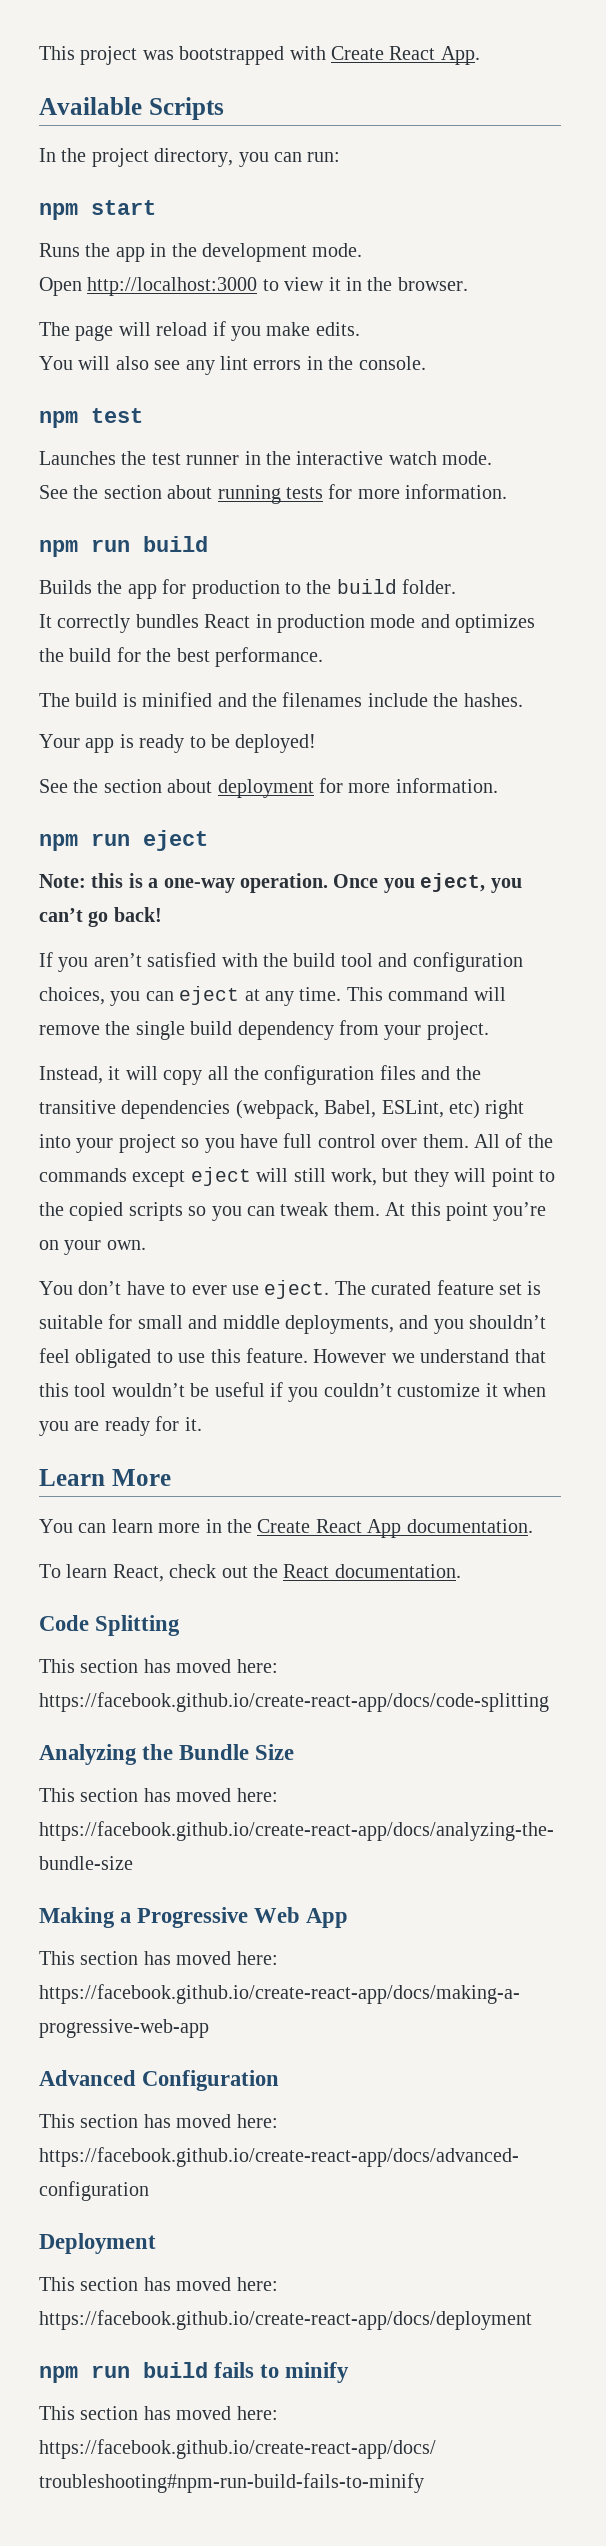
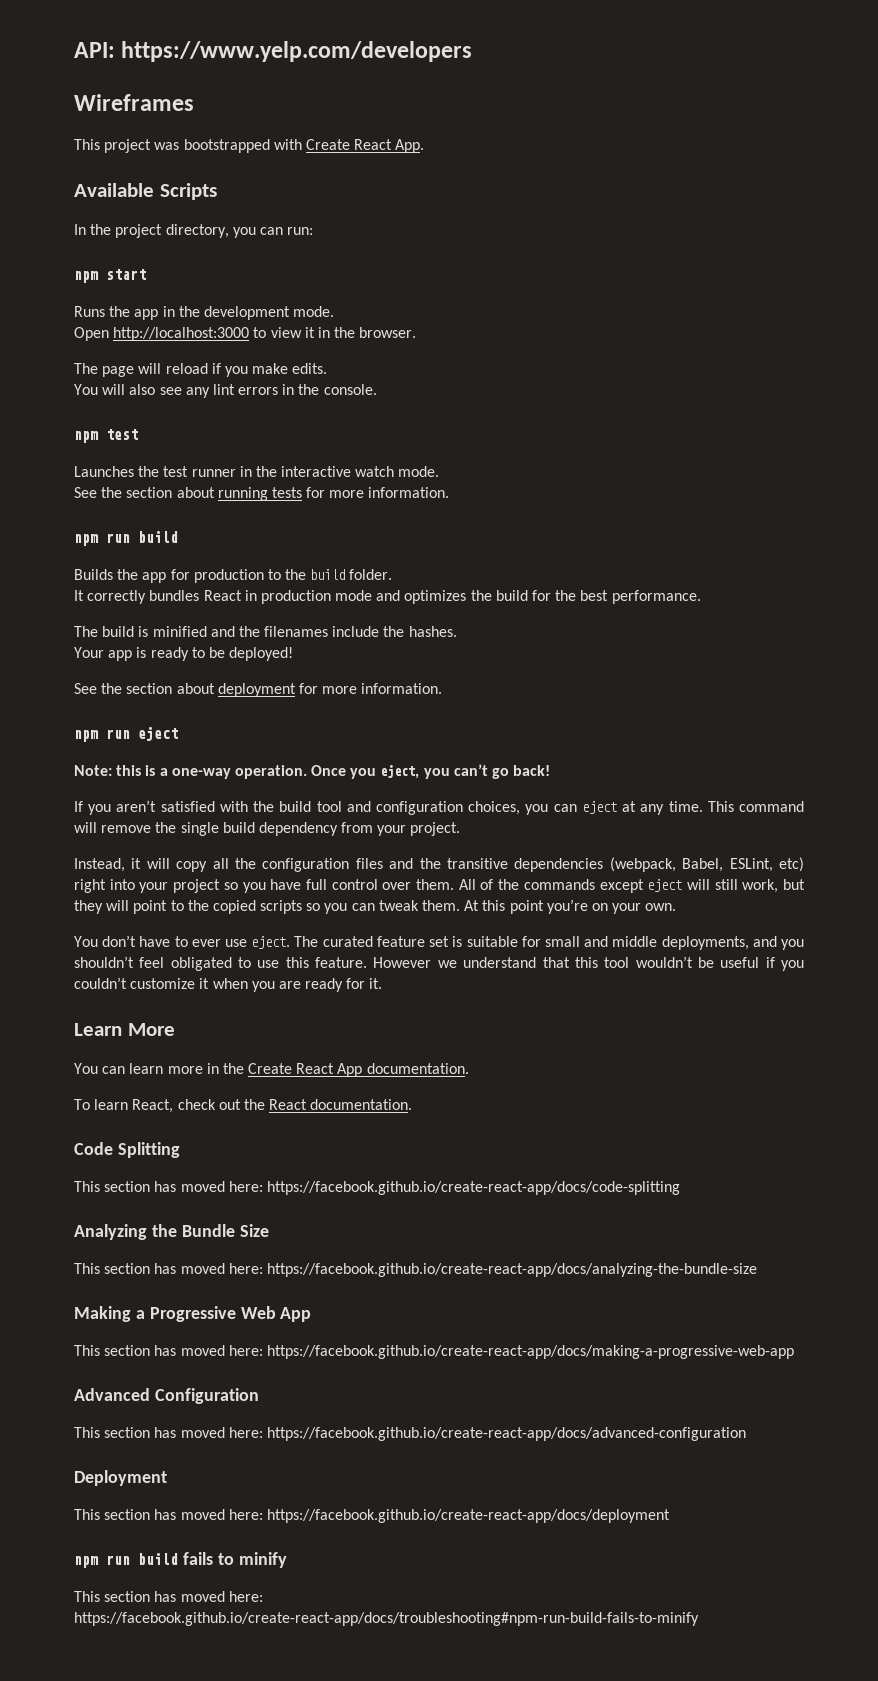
+ API: https://www.yelp.com/developers
+ Wireframes

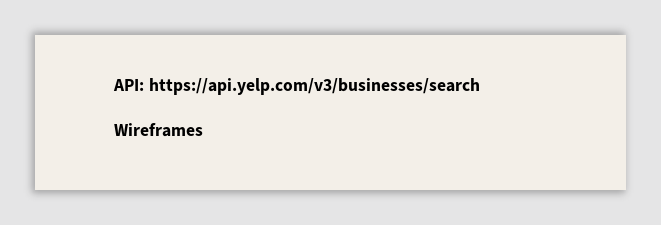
- API: https://www.yelp.com/developers
+ API: https://api.yelp.com/v3/businesses/search
- This project was bootstrapped with Create React App.
- Available Scripts
- In the project directory, you can run:
- npm start
- Runs the app in the development mode.
- Open http://localhost:3000 to view it in the browser.
- The page will reload if you make edits.
- You will also see any lint errors in the console.
- npm test
- Launches the test runner in the interactive watch mode.
- See the section about running tests for more information.
- npm run build
- Builds the app for production to the build folder.
- It correctly bundles React in production mode and optimizes the build for the best performance.
- The build is minified and the filenames include the hashes.
- Your app is ready to be deployed!
- See the section about deployment for more information.
- npm run eject
- Note: this is a one-way operation. Once you eject, you can’t go back!
- If you aren’t satisfied with the build tool and configuration choices, you can eject at any time. This command will remove the single build dependency from your project.
- Instead, it will copy all the configuration files and the transitive dependencies (webpack, Babel, ESLint, etc) right into your project so you have full control over them. All of the commands except eject will still work, but they will point to the copied scripts so you can tweak them. At this point you’re on your own.
- You don’t have to ever use eject. The curated feature set is suitable for small and middle deployments, and you shouldn’t feel obligated to use this feature. However we understand that this tool wouldn’t be useful if you couldn’t customize it when you are ready for it.
- Learn More
- You can learn more in the Create React App documentation.
- To learn React, check out the React documentation.
- Code Splitting
- This section has moved here: https://facebook.github.io/create-react-app/docs/code-splitting
- Analyzing the Bundle Size
- This section has moved here: https://facebook.github.io/create-react-app/docs/analyzing-the-bundle-size
- Making a Progressive Web App
- This section has moved here: https://facebook.github.io/create-react-app/docs/making-a-progressive-web-app
- Advanced Configuration
- This section has moved here: https://facebook.github.io/create-react-app/docs/advanced-configuration
- Deployment
- This section has moved here: https://facebook.github.io/create-react-app/docs/deployment
- npm run build fails to minify
- This section has moved here: https://facebook.github.io/create-react-app/docs/troubleshooting#npm-run-build-fails-to-minify

